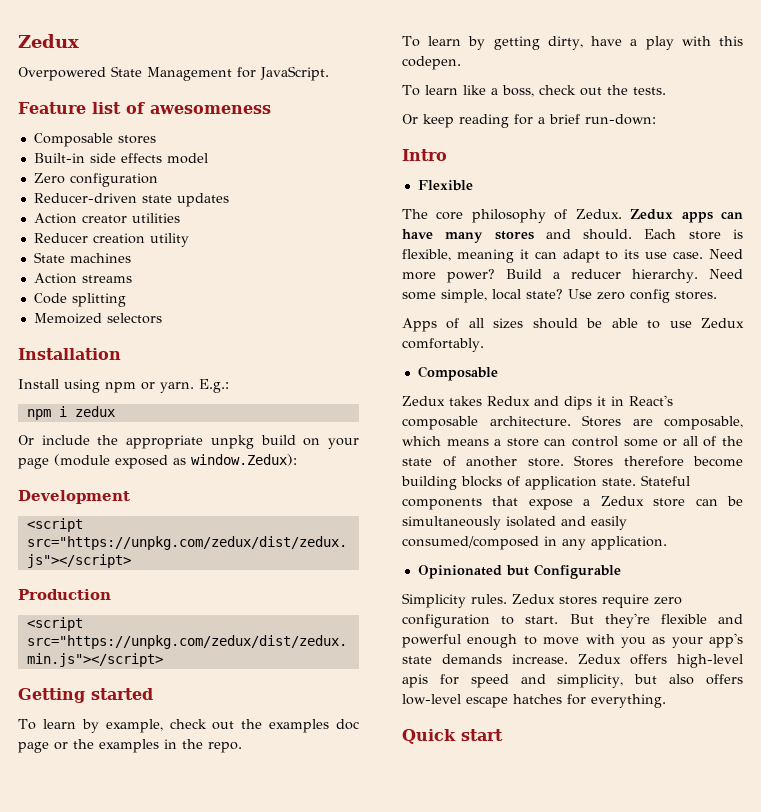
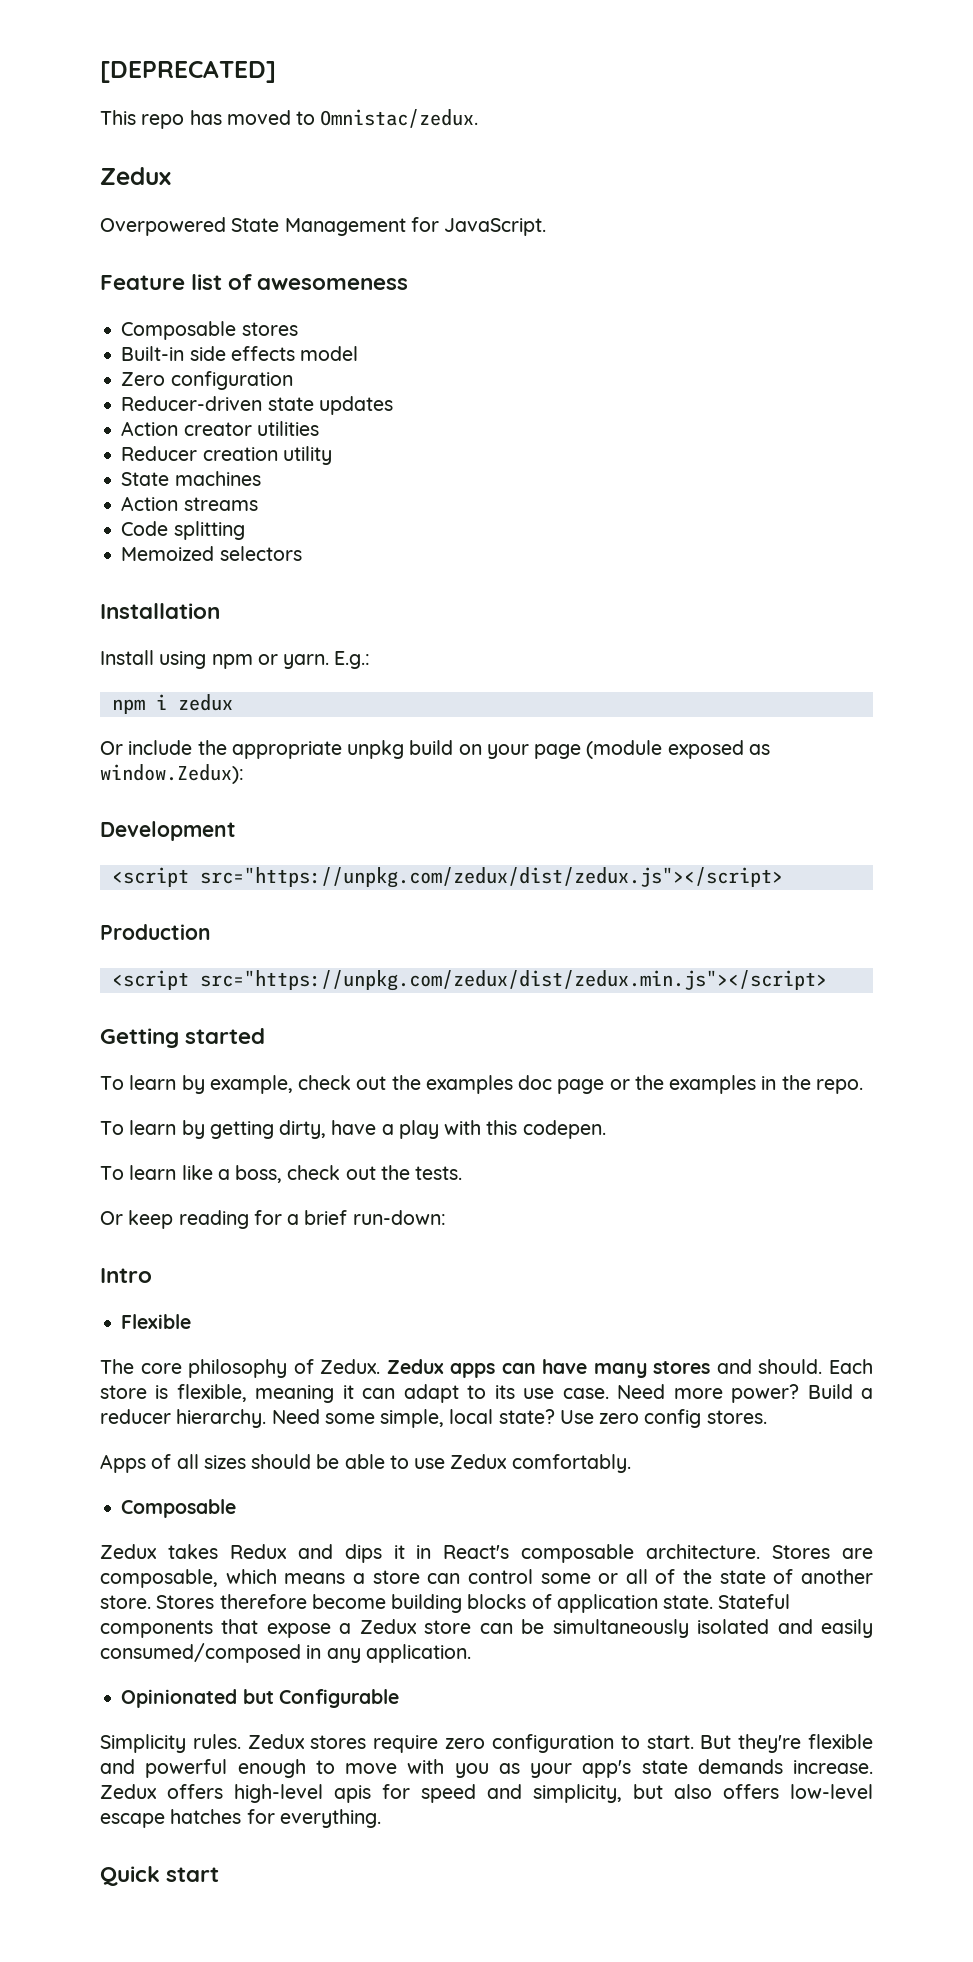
+ [DEPRECATED]
+ This repo has moved to Omnistac/zedux.

